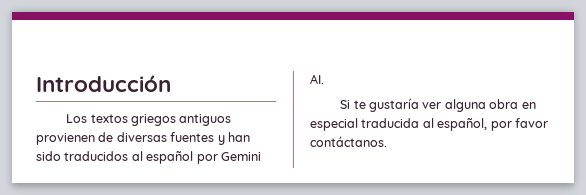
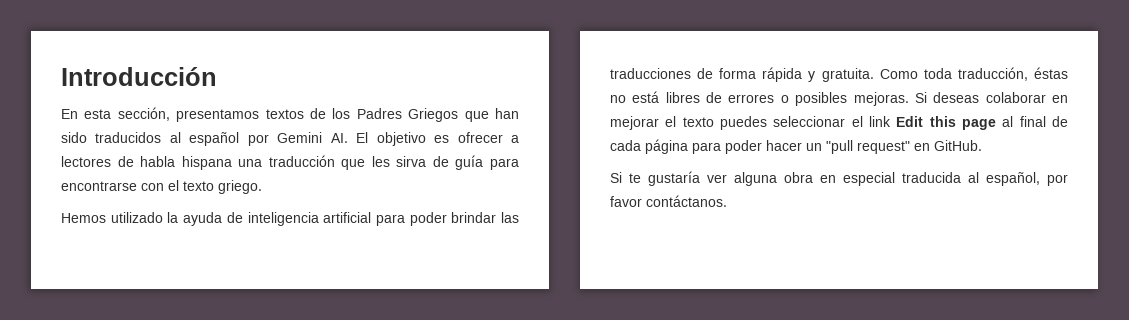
- Los textos griegos antiguos provienen de diversas fuentes y han sido traducidos al español por Gemini AI.
+ En esta sección, presentamos textos de los Padres Griegos que han sido traducidos al español por Gemini AI. El objetivo es ofrecer a lectores de habla hispana una traducción que les sirva de guía para encontrarse con el texto griego.
+ Hemos utilizado la ayuda de inteligencia artificial para poder brindar las traducciones de forma rápida y gratuita. Como toda traducción, éstas no está libres de errores o posibles mejoras. Si deseas colaborar en mejorar el texto puedes seleccionar el link Edit this page al final de cada página para poder hacer un "pull request" en GitHub.

